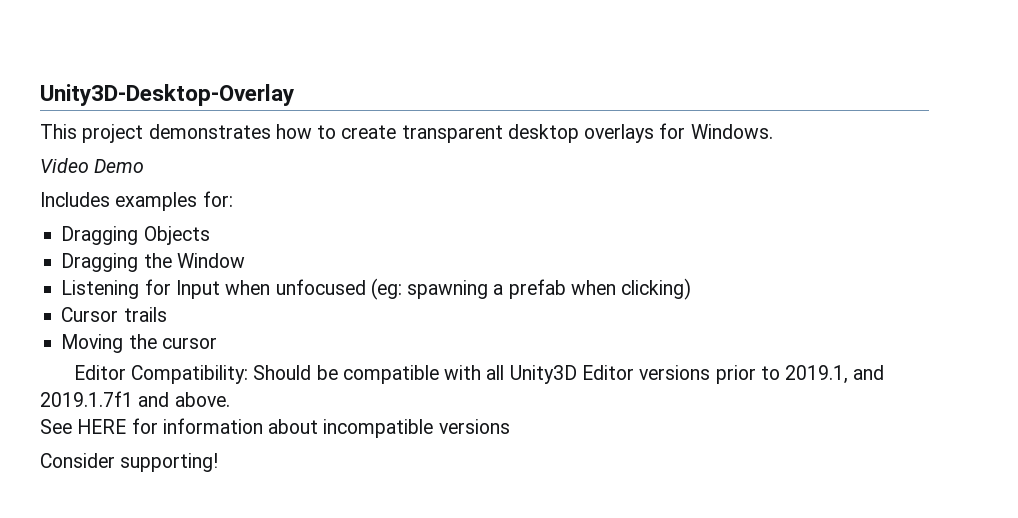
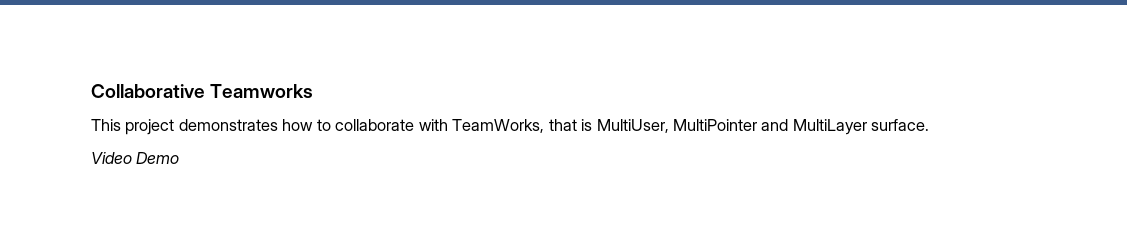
- Unity3D-Desktop-Overlay
+ Collaborative Teamworks
- This project demonstrates how to create transparent desktop overlays for Windows.
+ This project demonstrates how to collaborate with TeamWorks, that is MultiUser, MultiPointer and MultiLayer surface.
  Video Demo
- Includes examples for:
- Dragging Objects
- Dragging the Window
- Listening for Input when unfocused (eg: spawning a prefab when clicking)
- Cursor trails
- Moving the cursor
- Editor Compatibility: Should be compatible with all Unity3D Editor versions prior to 2019.1, and 2019.1.7f1 and above.
- See HERE for information about incompatible versions
- Consider supporting!

